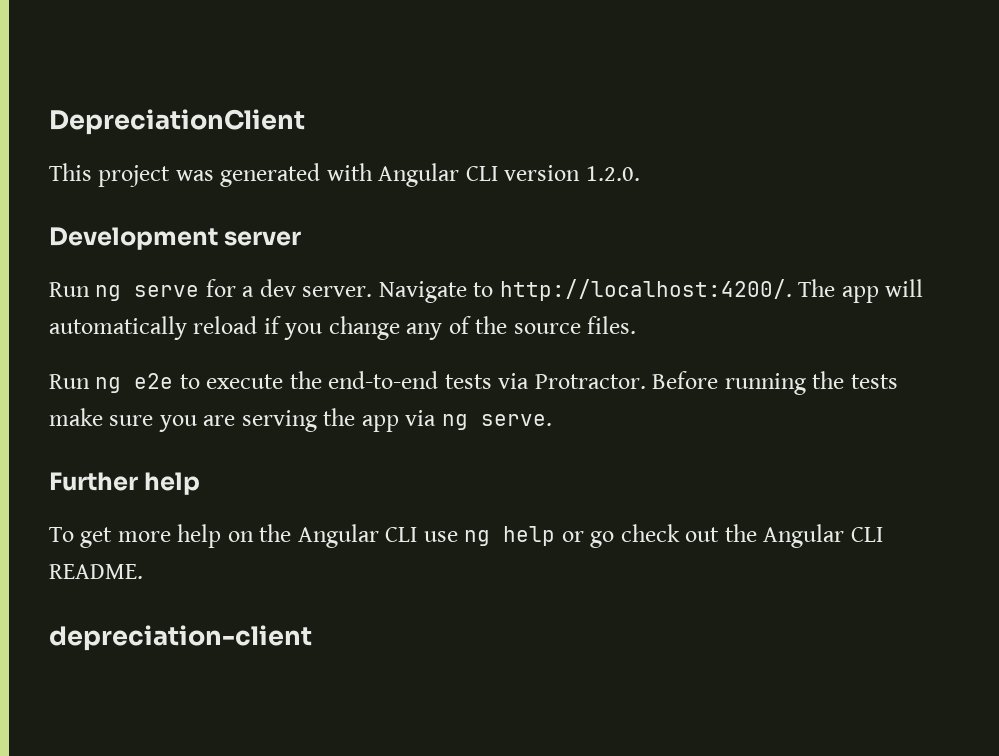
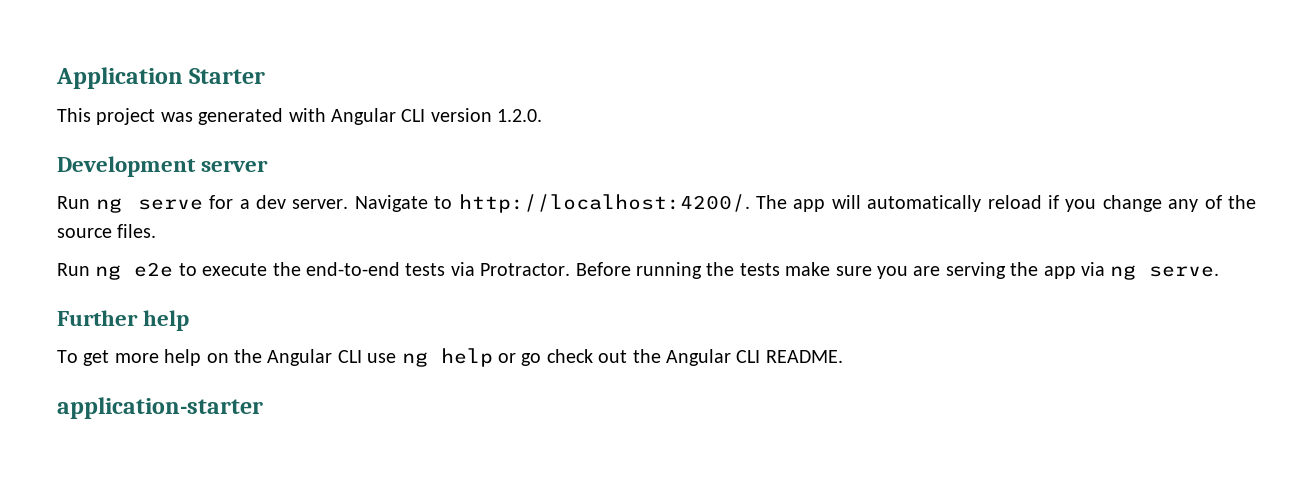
- DepreciationClient
+ Application Starter
- depreciation-client
+ application-starter

